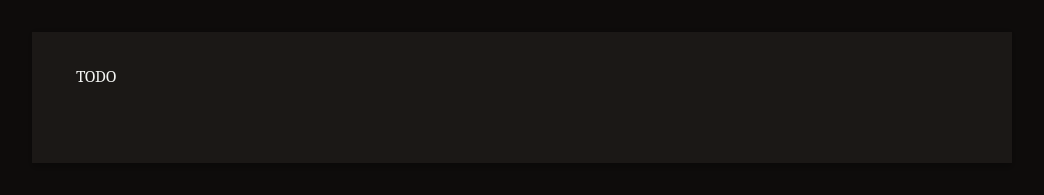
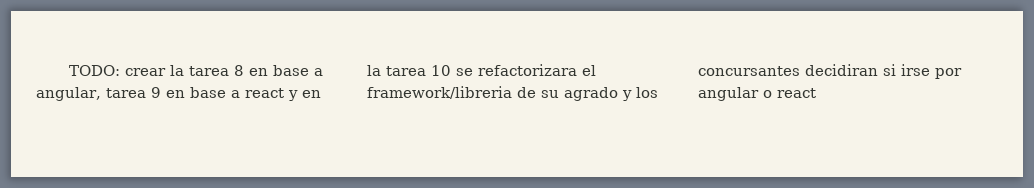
- TODO
+ TODO: crear la tarea 8 en base a angular, tarea 9 en base a react y en la tarea 10 se refactorizara el framework/libreria de su agrado y los concursantes decidiran si irse por angular o react

